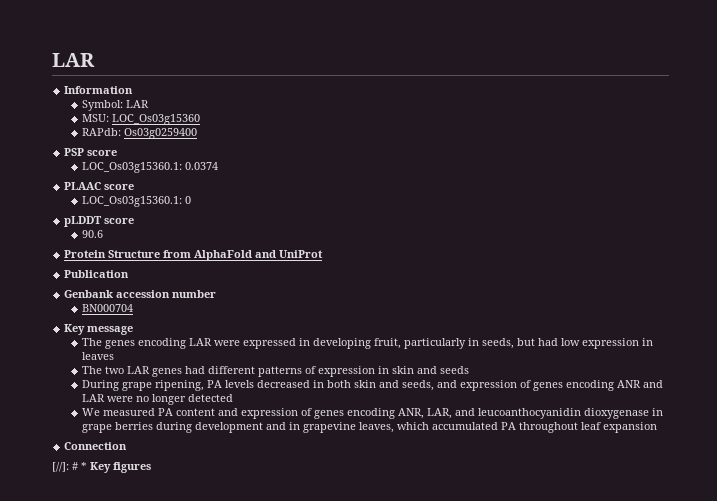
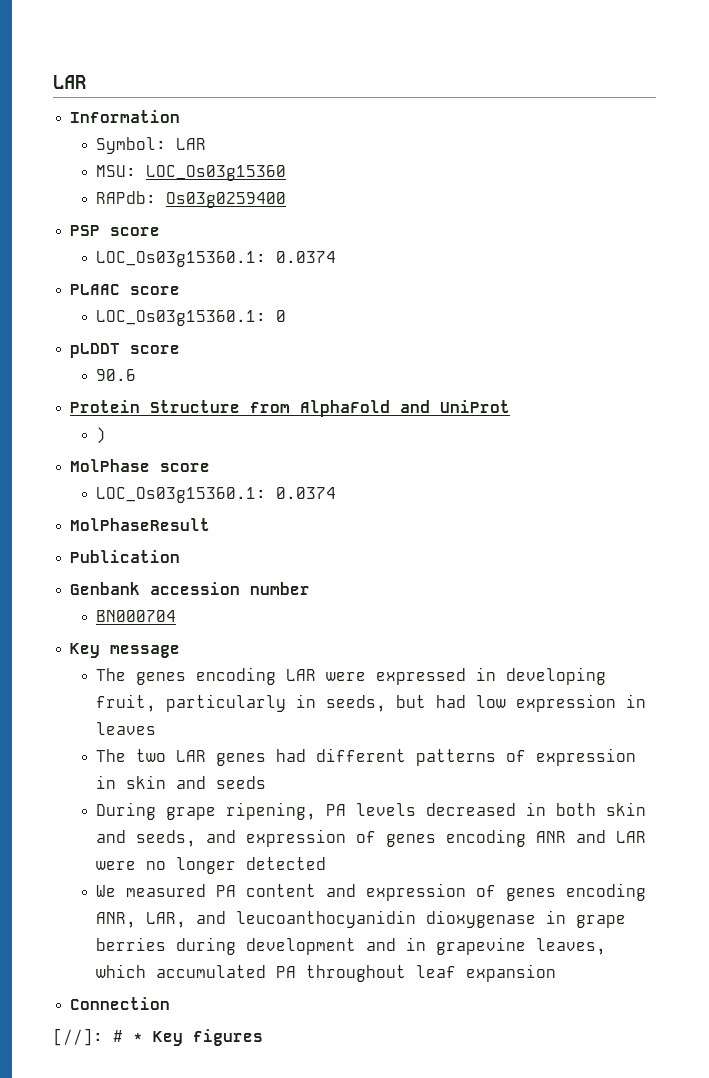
+ )
+ MolPhase score
+ LOC_Os03g15360.1: 0.0374
+ MolPhaseResult

